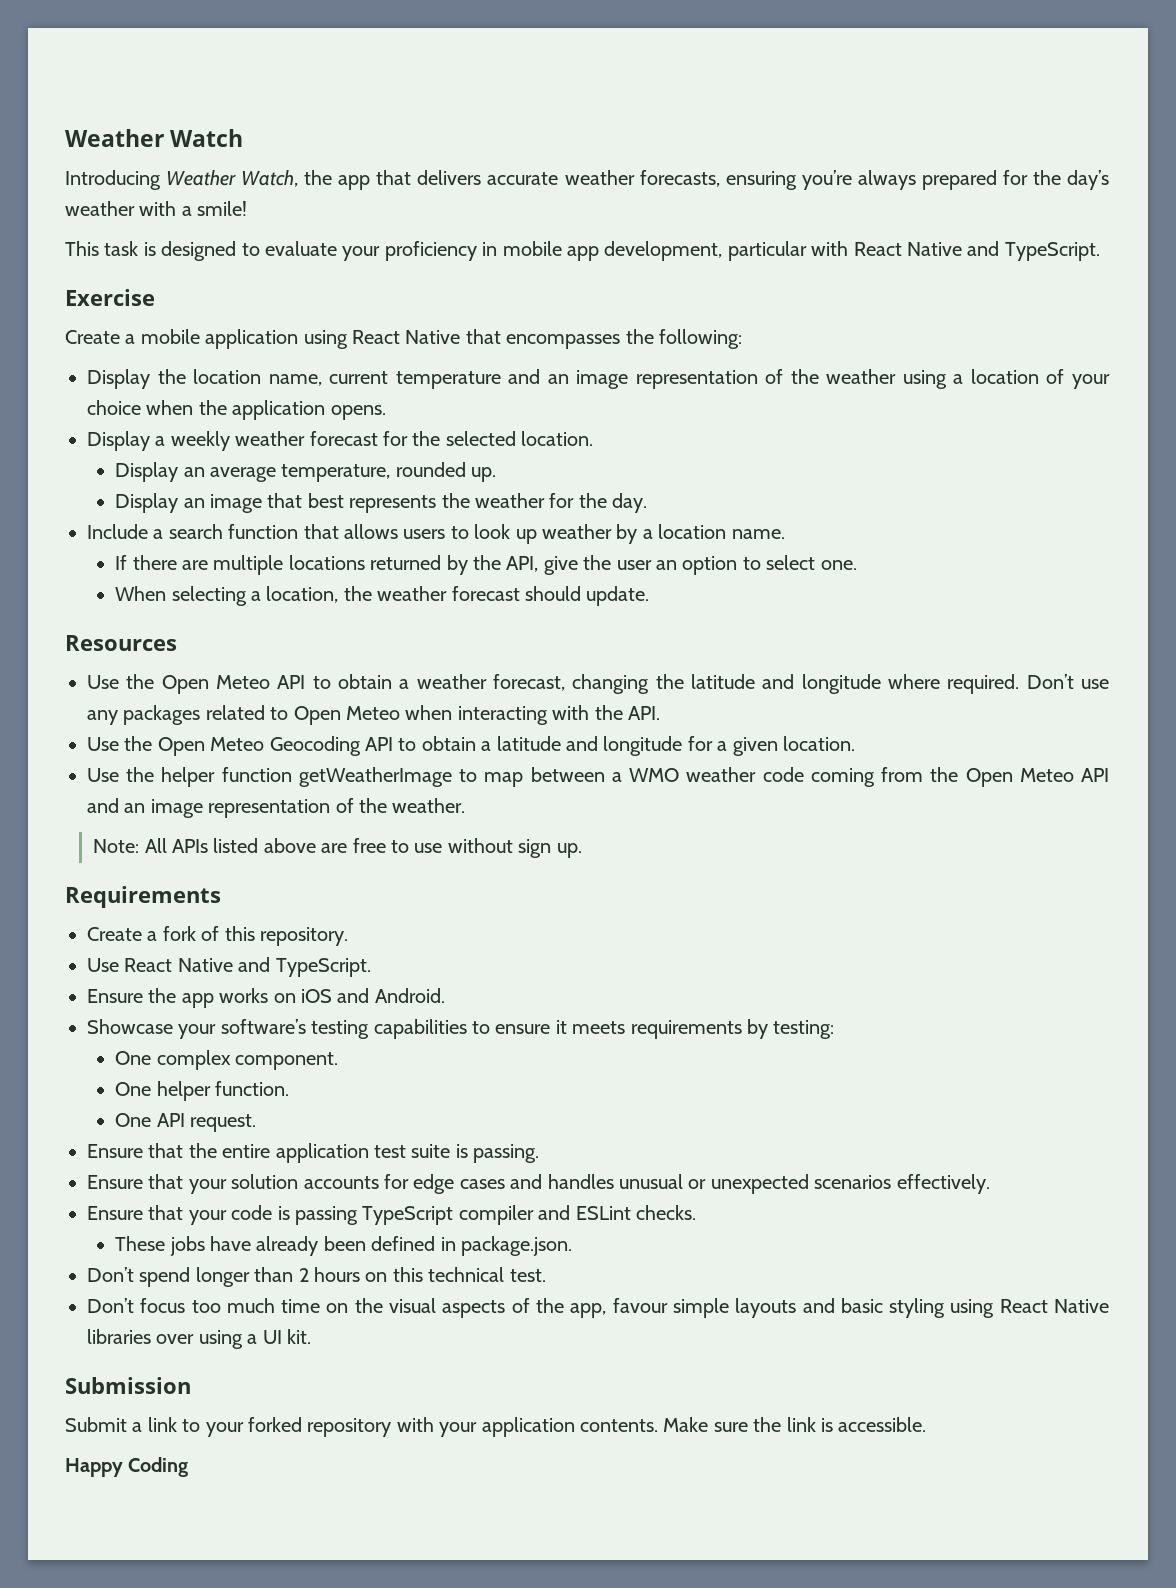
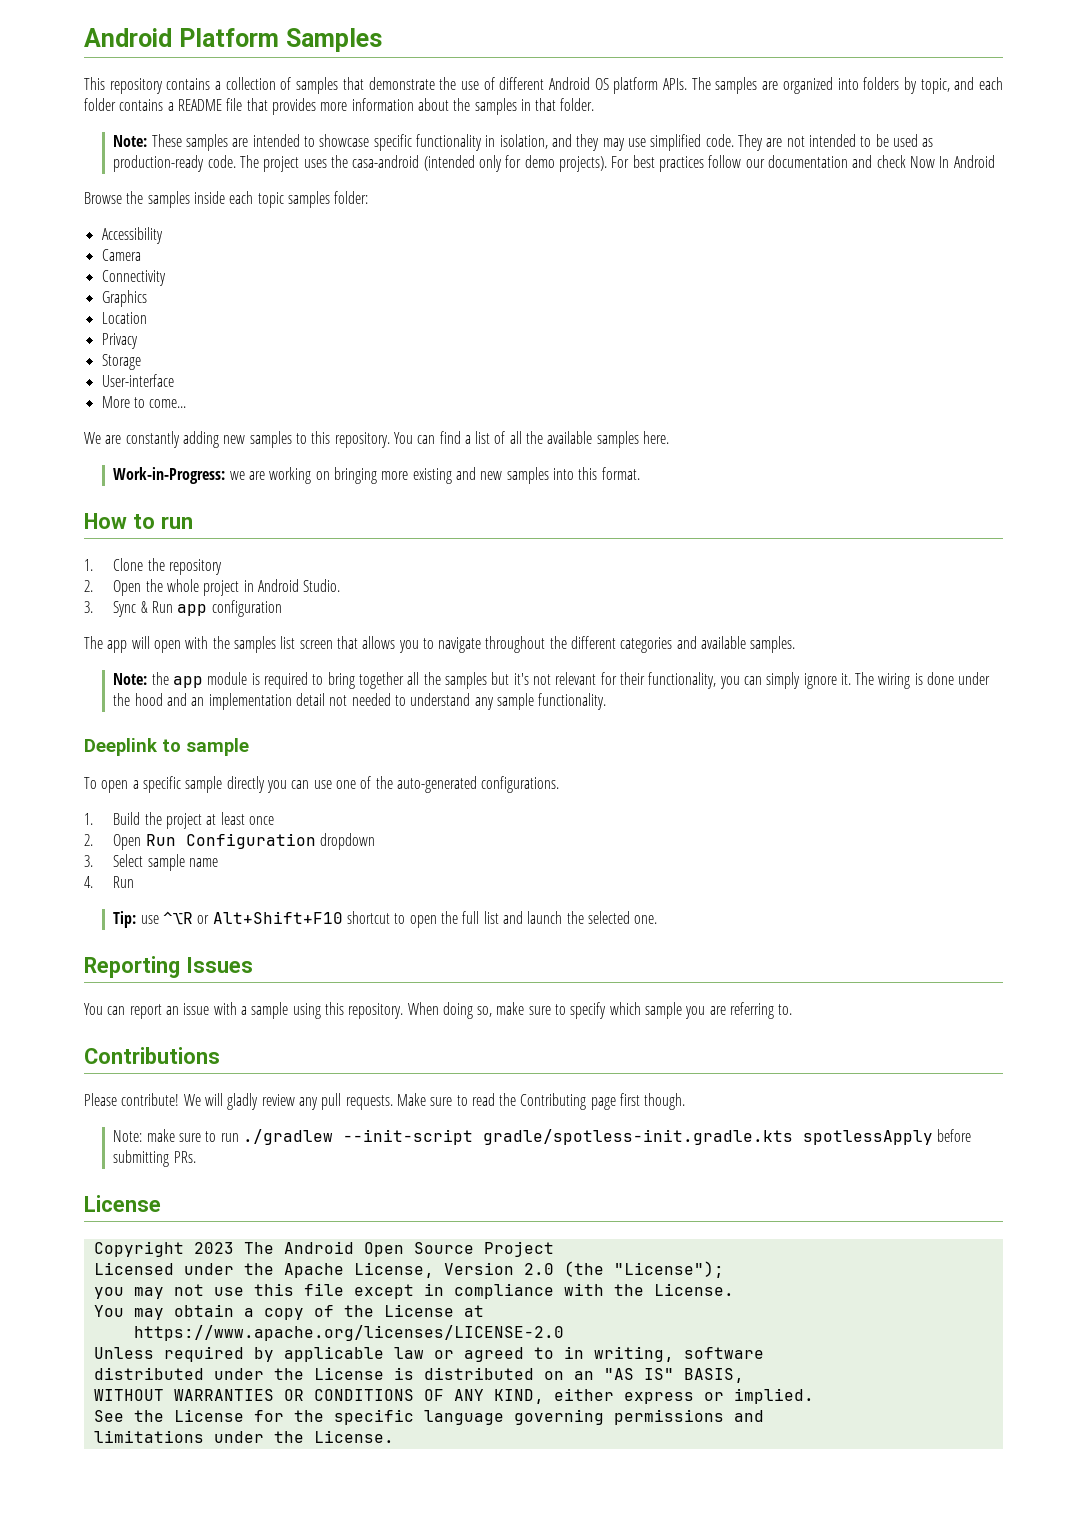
- Weather Watch
- Introducing Weather Watch, the app that delivers accurate weather forecasts, ensuring you’re always prepared for the day’s weather with a smile!
- This task is designed to evaluate your proficiency in mobile app development, particular with React Native and TypeScript.
- Exercise
- Create a mobile application using React Native that encompasses the following:
- Display the location name, current temperature and an image representation of the weather using a location of your choice when the application opens.
- Display a weekly weather forecast for the selected location.
- Display an average temperature, rounded up.
- Display an image that best represents the weather for the day.
- Include a search function that allows users to look up weather by a location name.
- If there are multiple locations returned by the API, give the user an option to select one.
- When selecting a location, the weather forecast should update.
- Resources
- Use the Open Meteo API to obtain a weather forecast, changing the latitude and longitude where required. Don’t use any packages related to Open Meteo when interacting with the API.
- Use the Open Meteo Geocoding API to obtain a latitude and longitude for a given location.
- Use the helper function getWeatherImage to map between a WMO weather code coming from the Open Meteo API and an image representation of the weather.
- Note: All APIs listed above are free to use without sign up.
- Requirements
- Create a fork of this repository.
- Use React Native and TypeScript.
- Ensure the app works on iOS and Android.
- Showcase your software’s testing capabilities to ensure it meets requirements by testing:
- One complex component.
- One helper function.
- One API request.
- Ensure that the entire application test suite is passing.
- Ensure that your solution accounts for edge cases and handles unusual or unexpected scenarios effectively.
- Ensure that your code is passing TypeScript compiler and ESLint checks.
- These jobs have already been defined in package.json.
- Don’t spend longer than 2 hours on this technical test.
- Don’t focus too much time on the visual aspects of the app, favour simple layouts and basic styling using React Native libraries over using a UI kit.
- Submission
- Submit a link to your forked repository with your application contents. Make sure the link is accessible.
- Happy Coding
+ Android Platform Samples
+ This repository contains a collection of samples that demonstrate the use of different Android OS platform APIs. The samples are organized into folders by topic, and each folder contains a README file that provides more information about the samples in that folder.
+ Note: These samples are intended to showcase specific functionality in isolation, and they may use simplified code. They are not intended to be used as production-ready code. The project uses the casa-android (intended only for demo projects). For best practices follow our documentation and check Now In Android
+ Browse the samples inside each topic samples folder:
+ Accessibility
+ Camera
+ Connectivity
+ Graphics
+ Location
+ Privacy
+ Storage
+ User-interface
+ More to come...
+ We are constantly adding new samples to this repository. You can find a list of all the available samples here.
+ Work-in-Progress: we are working on bringing more existing and new samples into this format.
+ How to run
+ 1. Clone the repository
+ 2. Open the whole project in Android Studio.
+ 3. Sync & Run app configuration
+ The app will open with the samples list screen that allows you to navigate throughout the different categories and available samples.
+ Note: the app module is required to bring together all the samples but it's not relevant for their functionality, you can simply ignore it. The wiring is done under the hood and an implementation detail not needed to understand any sample functionality.
+ Deeplink to sample
+ To open a specific sample directly you can use one of the auto-generated configurations.
+ 1. Build the project at least once
+ 2. Open Run Configuration dropdown
+ 3. Select sample name
+ 4. Run
+ Tip: use ⌃⌥R or Alt+Shift+F10 shortcut to open the full list and launch the selected one.
+ Reporting Issues
+ You can report an issue with a sample using this repository. When doing so, make sure to specify which sample you are referring to.
+ Contributions
+ Please contribute! We will gladly review any pull requests. Make sure to read the Contributing page first though.
+ Note: make sure to run ./gradlew --init-script gradle/spotless-init.gradle.kts spotlessApply before submitting PRs.
+ License
+ Copyright 2023 The Android Open Source Project
+ Licensed under the Apache License, Version 2.0 (the "License");
+ you may not use this file except in compliance with the License.
+ You may obtain a copy of the License at
+ https://www.apache.org/licenses/LICENSE-2.0
+ Unless required by applicable law or agreed to in writing, software
+ distributed under the License is distributed on an "AS IS" BASIS,
+ WITHOUT WARRANTIES OR CONDITIONS OF ANY KIND, either express or implied.
+ See the License for the specific language governing permissions and
+ limitations under the License.

